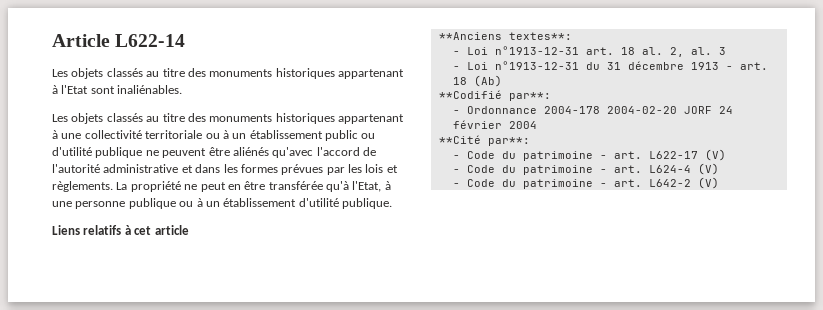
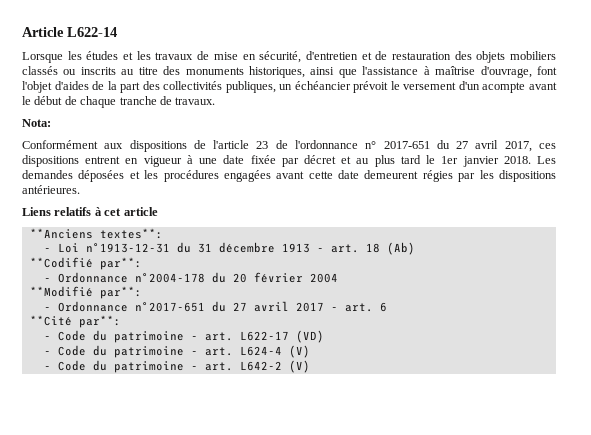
- Les objets classés au titre des monuments historiques appartenant à l'Etat sont inaliénables.
- Les objets classés au titre des monuments historiques appartenant à une collectivité territoriale ou à un établissement public ou d'utilité publique ne peuvent être aliénés qu'avec l'accord de l'autorité administrative et dans les formes prévues par les lois et règlements. La propriété ne peut en être transférée qu'à l'Etat, à une personne publique ou à un établissement d'utilité publique.
+ Lorsque les études et les travaux de mise en sécurité, d'entretien et de restauration des objets mobiliers classés ou inscrits au titre des monuments historiques, ainsi que l'assistance à maîtrise d'ouvrage, font l'objet d'aides de la part des collectivités publiques, un échéancier prévoit le versement d'un acompte avant le début de chaque tranche de travaux.
+ Nota:
+ Conformément aux dispositions de l'article 23 de l'ordonnance n° 2017-651 du 27 avril 2017, ces dispositions entrent en vigueur à une date fixée par décret et au plus tard le 1er janvier 2018. Les demandes déposées et les procédures engagées avant cette date demeurent régies par les dispositions antérieures.
- - Loi n°1913-12-31 art. 18 al. 2, al. 3
- - Ordonnance 2004-178 2004-02-20 JORF 24 février 2004
+ - Ordonnance n°2004-178 du 20 février 2004
+ **Modifié par**:
+ - Ordonnance n°2017-651 du 27 avril 2017 - art. 6
- - Code du patrimoine - art. L622-17 (V)
+ - Code du patrimoine - art. L622-17 (VD)

